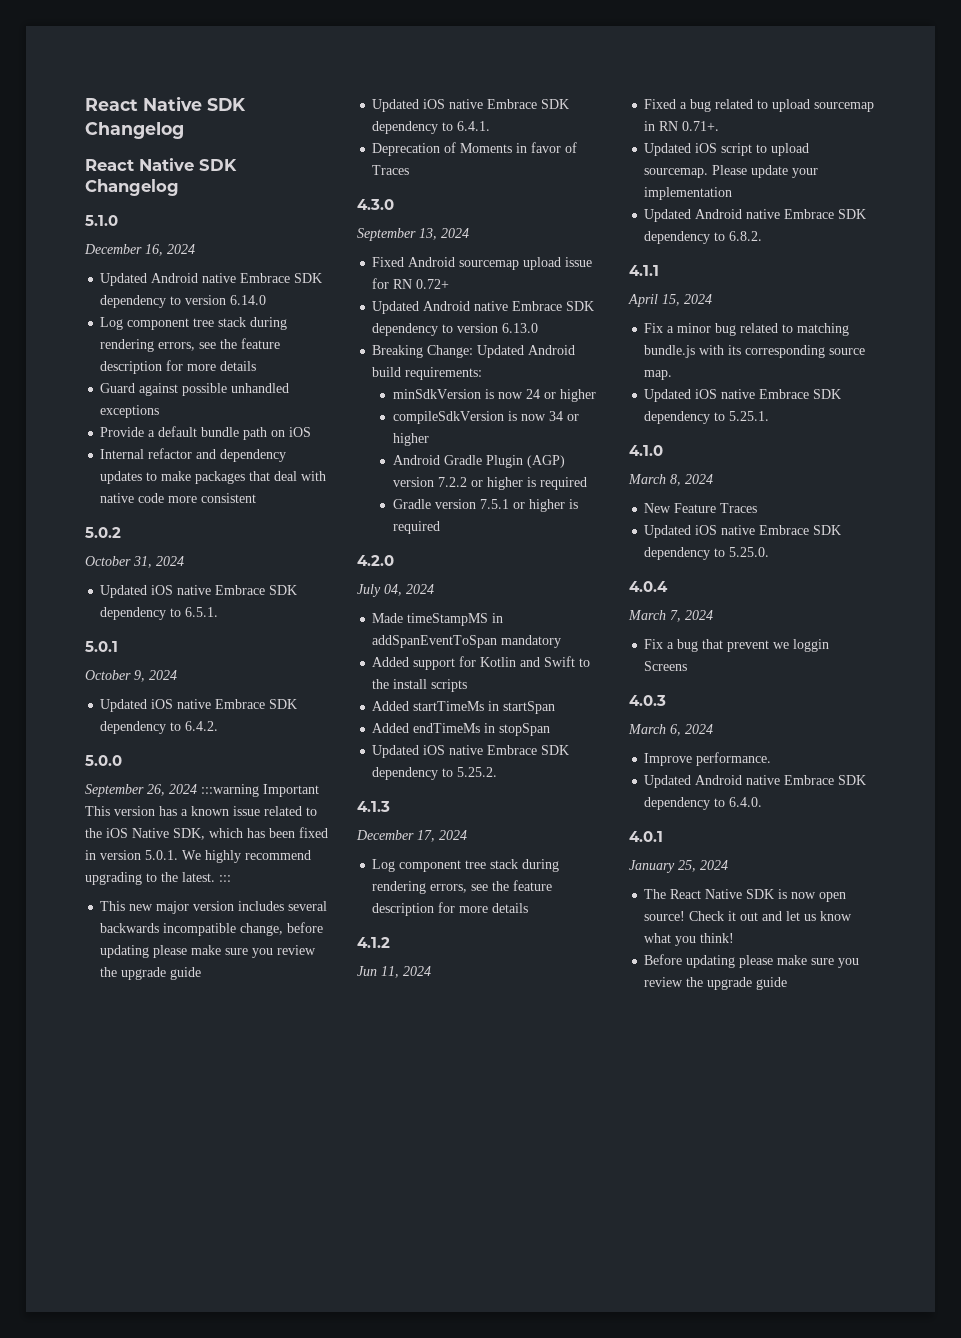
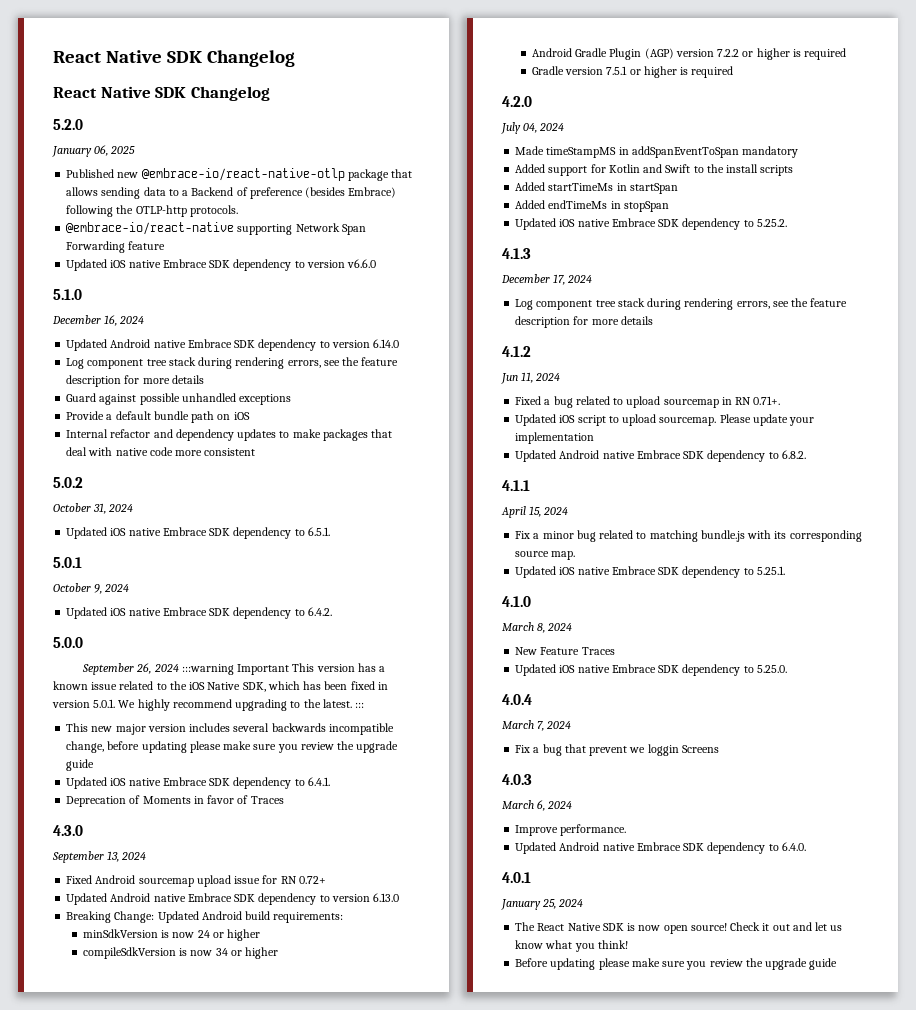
+ 5.2.0
+ January 06, 2025
+ Published new @embrace-io/react-native-otlp package that allows sending data to a Backend of preference (besides Embrace) following the OTLP-http protocols.
+ @embrace-io/react-native supporting Network Span Forwarding feature
+ Updated iOS native Embrace SDK dependency to version v6.6.0

